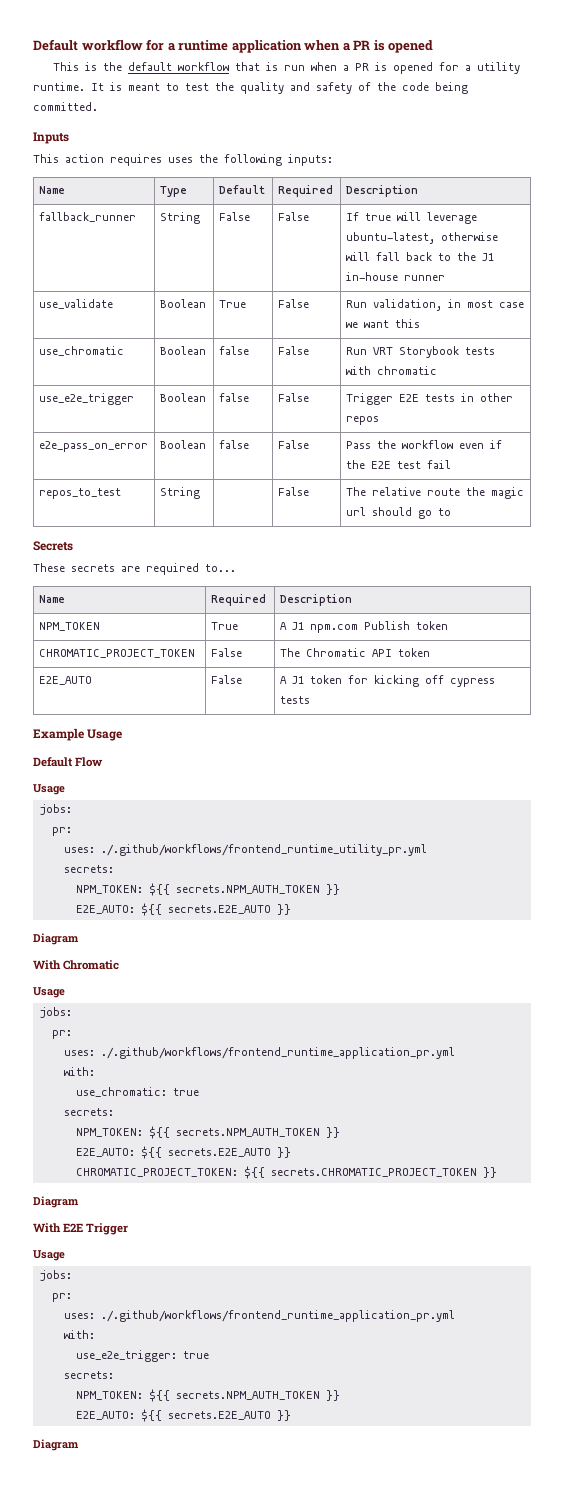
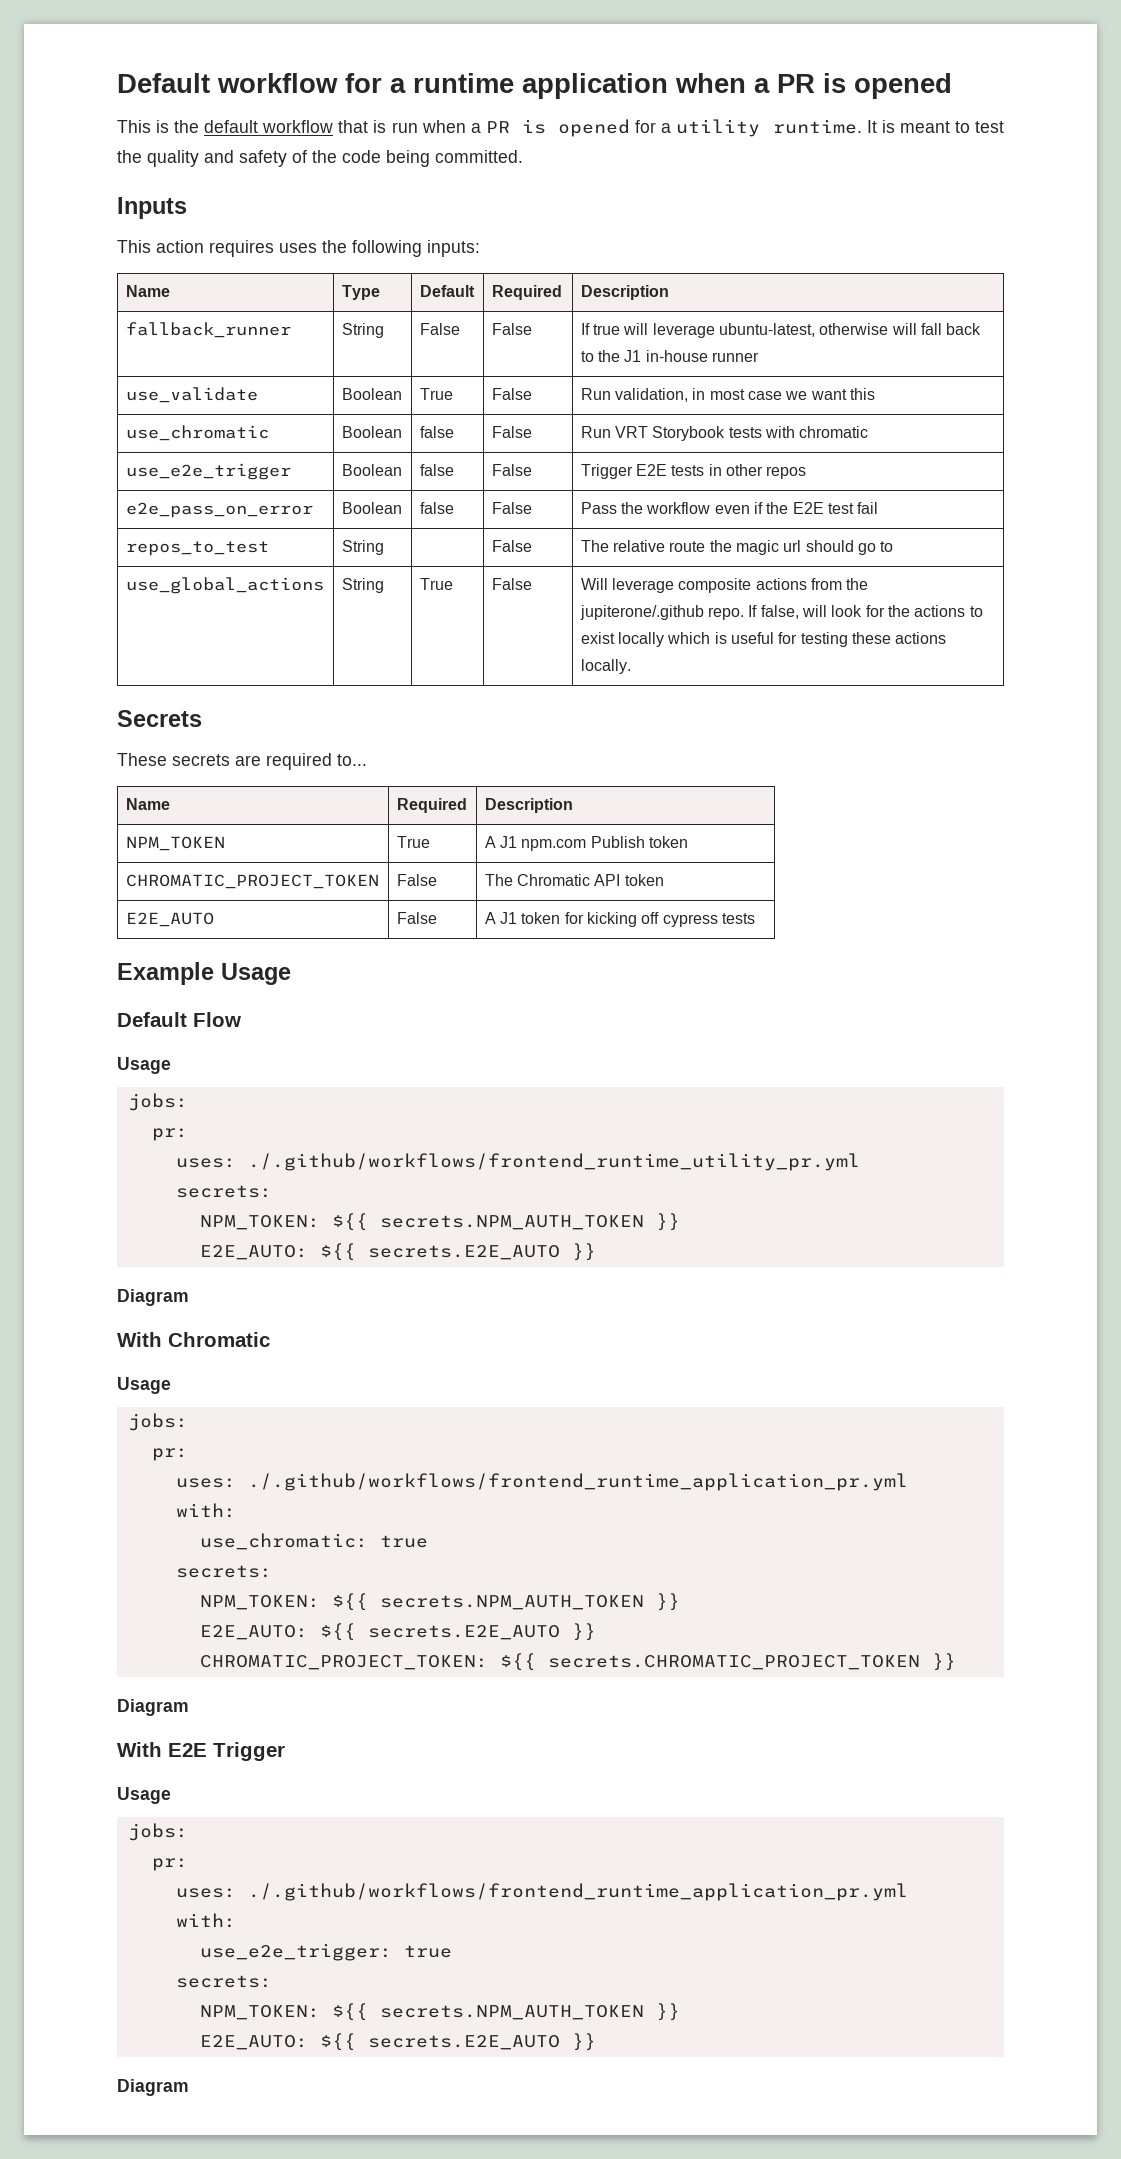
+ use_global_actions | String | True | False | Will leverage composite actions from the jupiterone/.github repo. If false, will look for the actions to exist locally which is useful for testing these actions locally.

